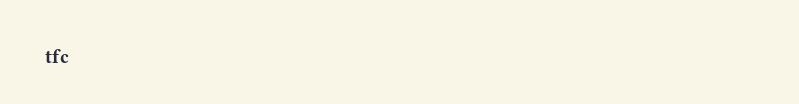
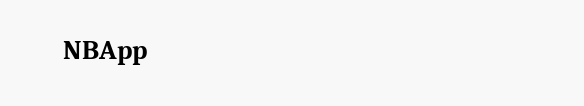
- tfc
+ NBApp

